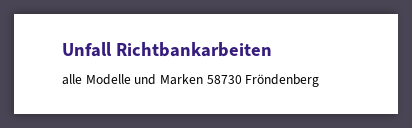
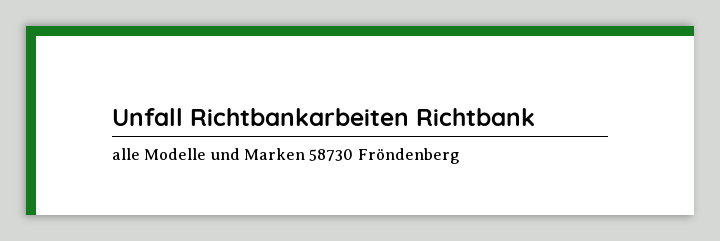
- Unfall Richtbankarbeiten
+ Unfall Richtbankarbeiten Richtbank

